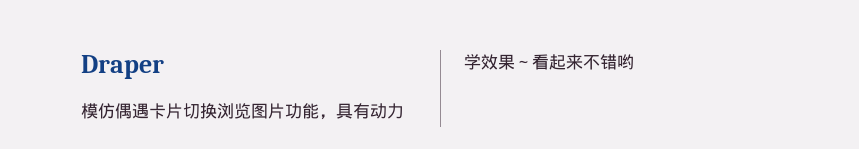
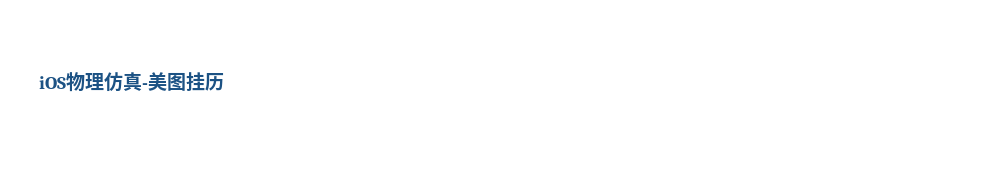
- Draper
- 模仿偶遇卡片切换浏览图片功能，具有动力学效果～看起来不错哟
+ iOS物理仿真-美图挂历

